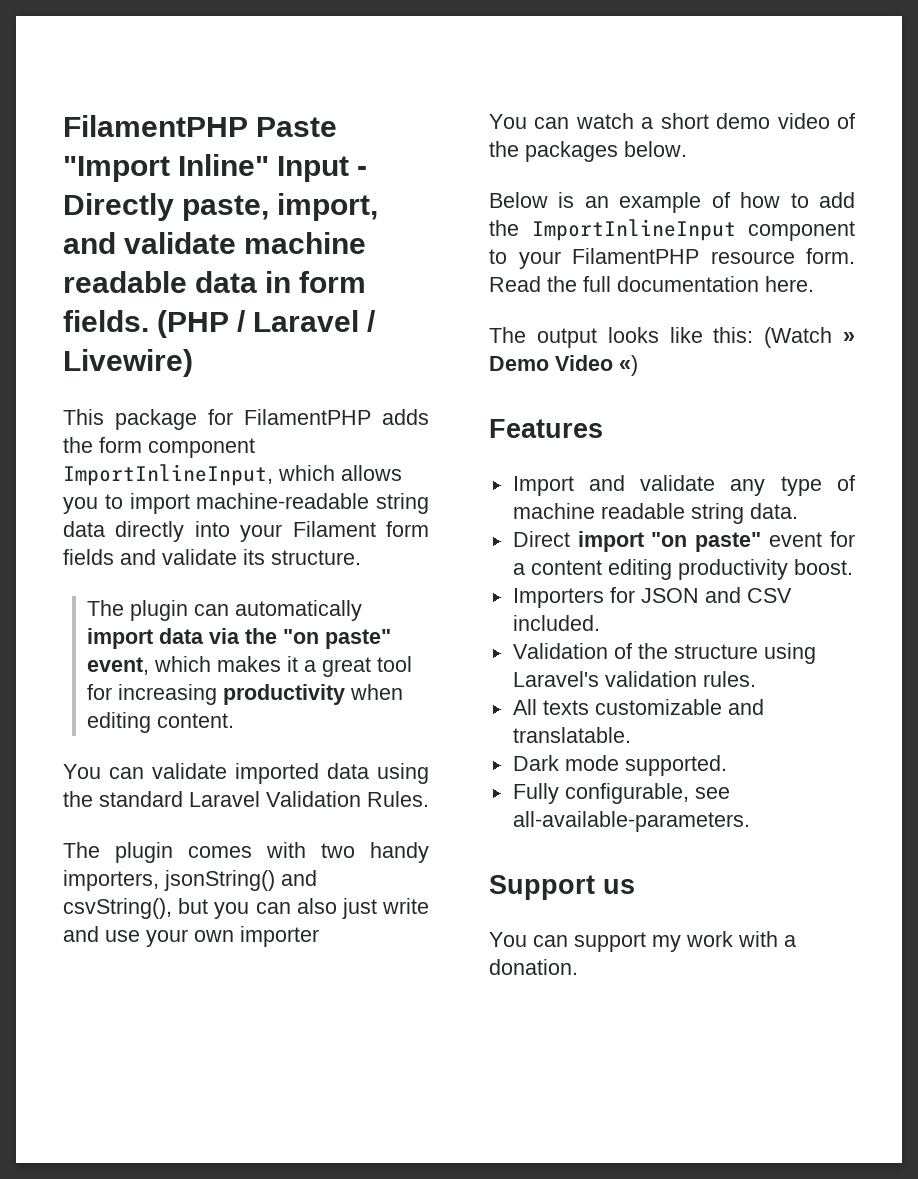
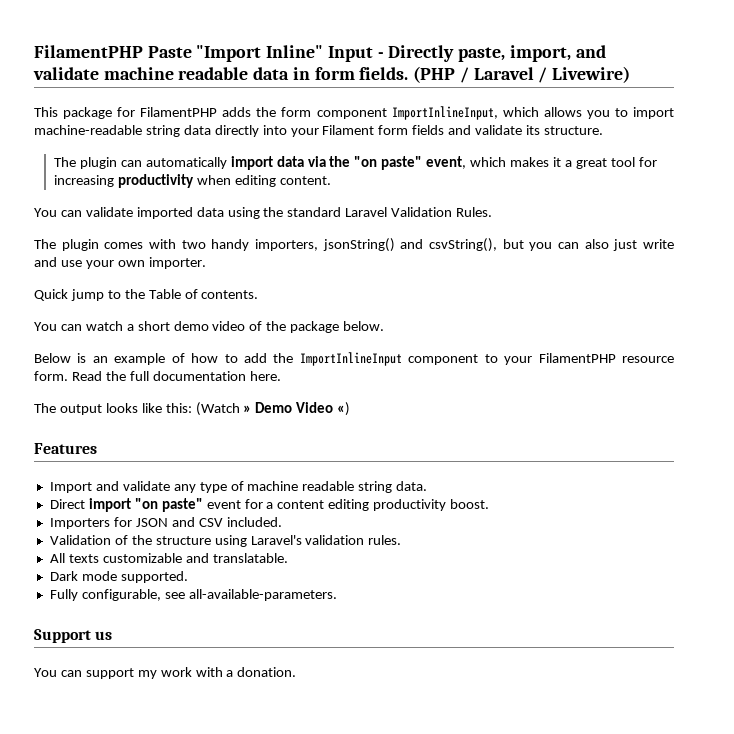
- The plugin comes with two handy importers, jsonString() and csvString(), but you can also just write and use your own importer
+ The plugin comes with two handy importers, jsonString() and csvString(), but you can also just write and use your own importer.
+ Quick jump to the Table of contents.
- You can watch a short demo video of the packages below.
+ You can watch a short demo video of the package below.

